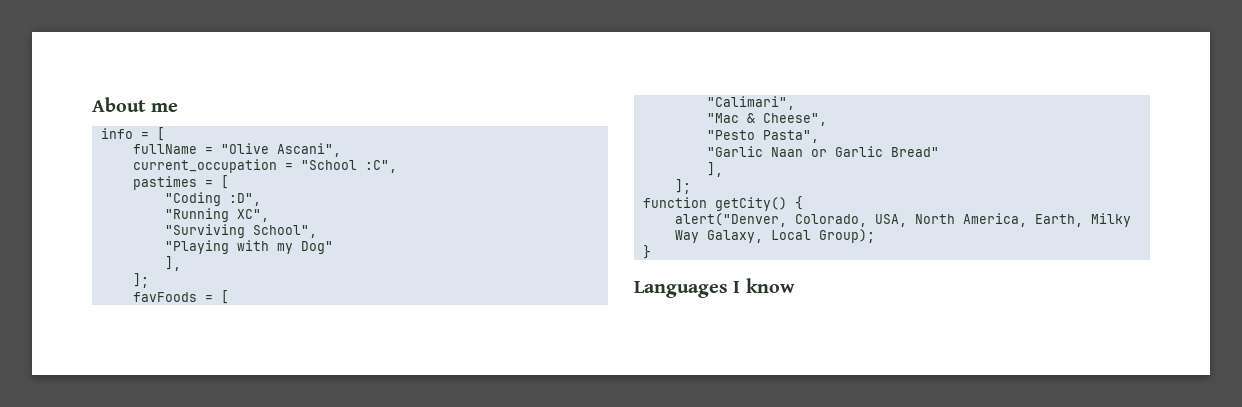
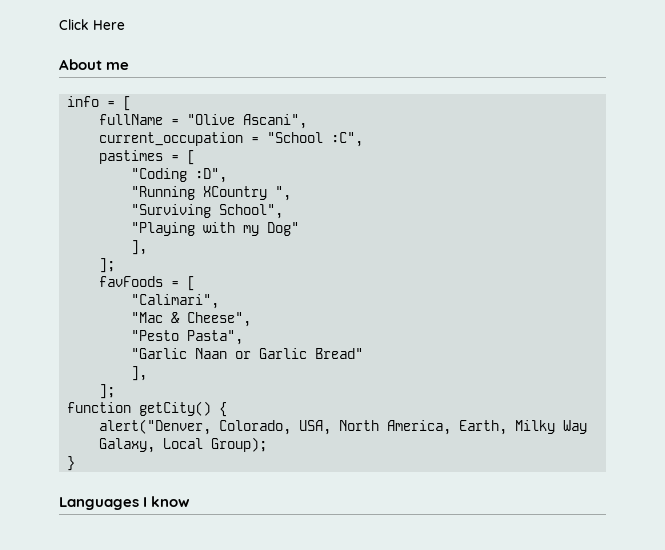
+ Click Here
- "Running XC",
+ "Running XCountry ",

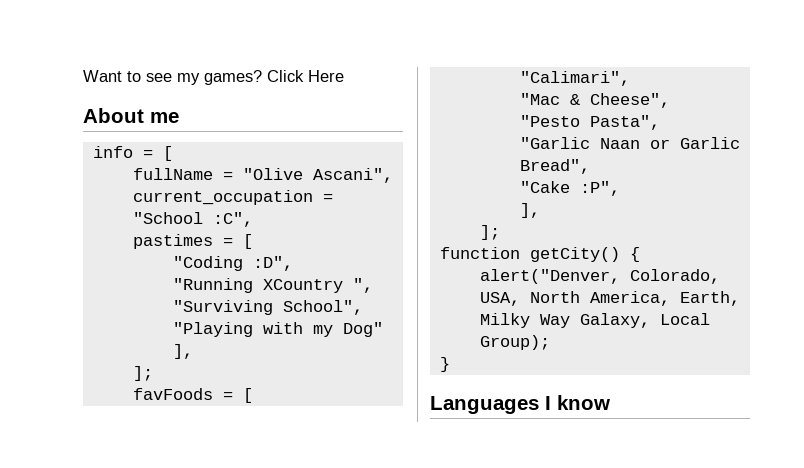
+ Want to see my games?
- "Garlic Naan or Garlic Bread"
+ "Garlic Naan or Garlic Bread",
+ "Cake :P",

